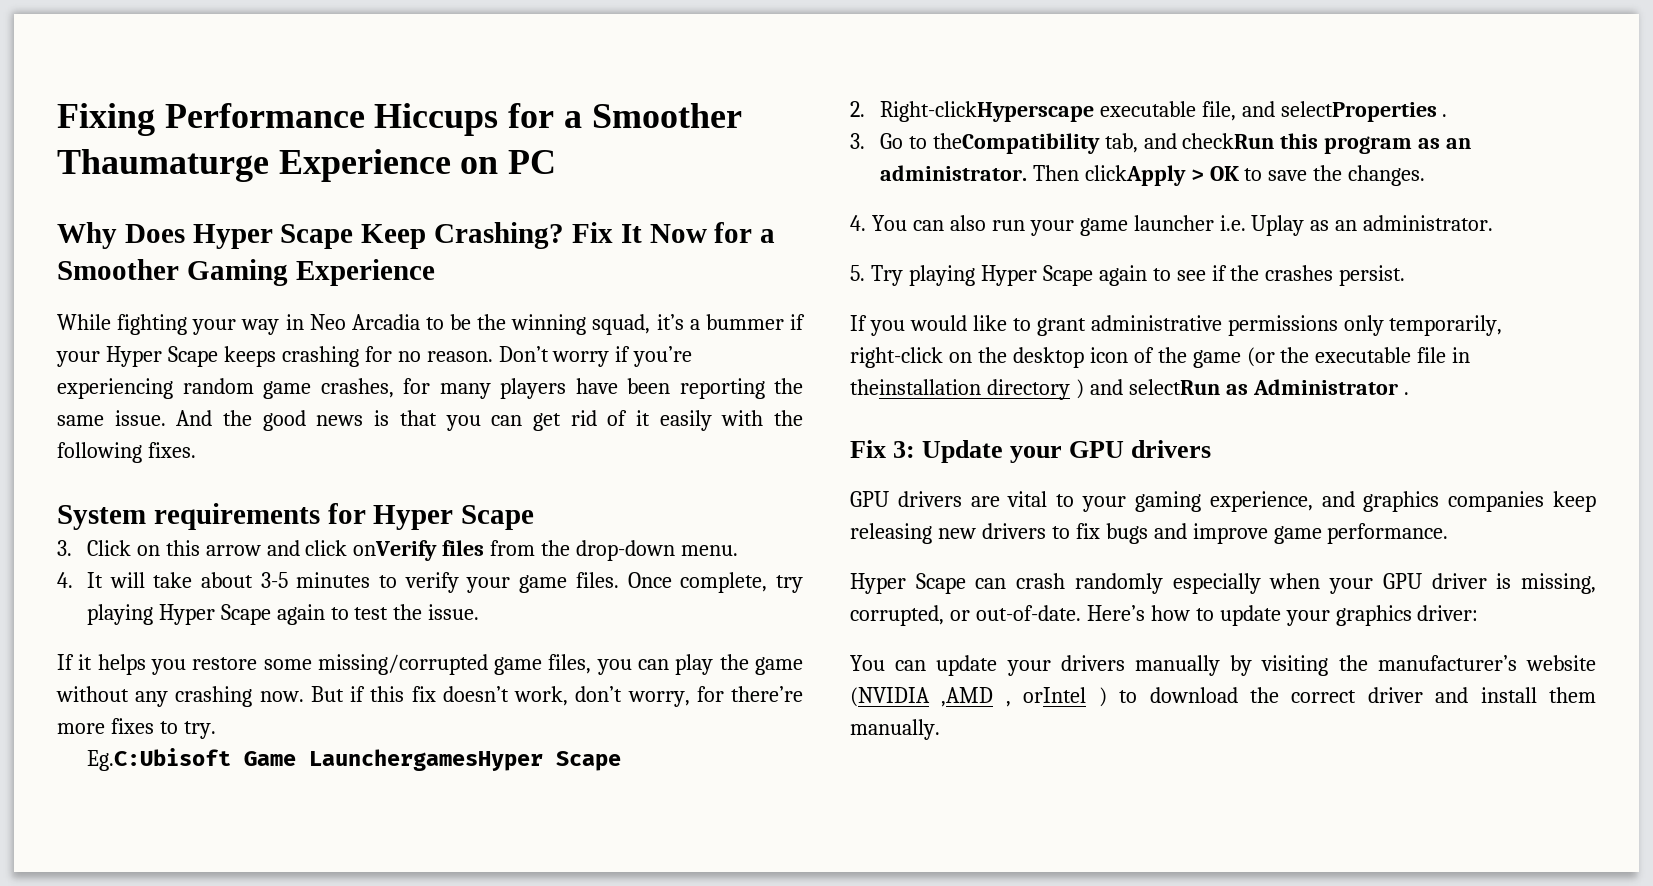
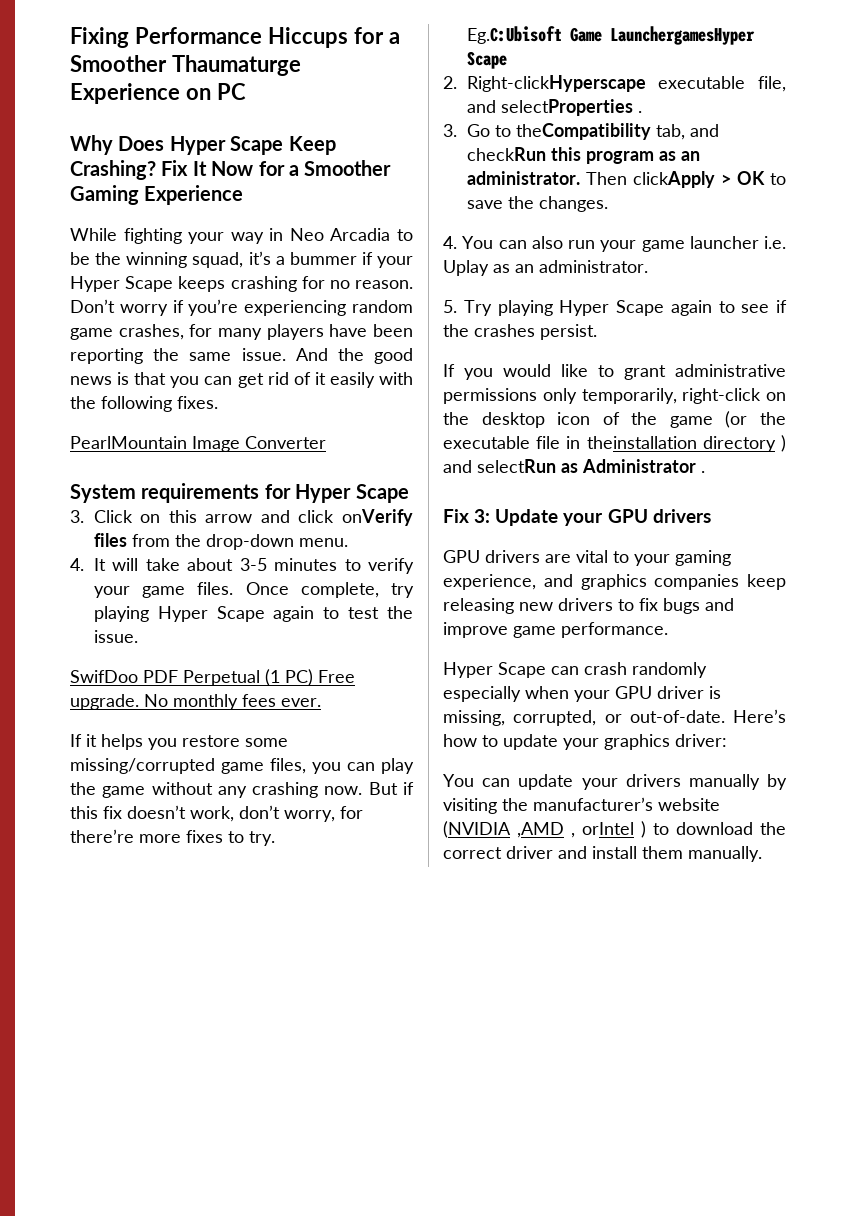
+ PearlMountain Image Converter
+ SwifDoo PDF Perpetual (1 PC) Free upgrade. No monthly fees ever.

